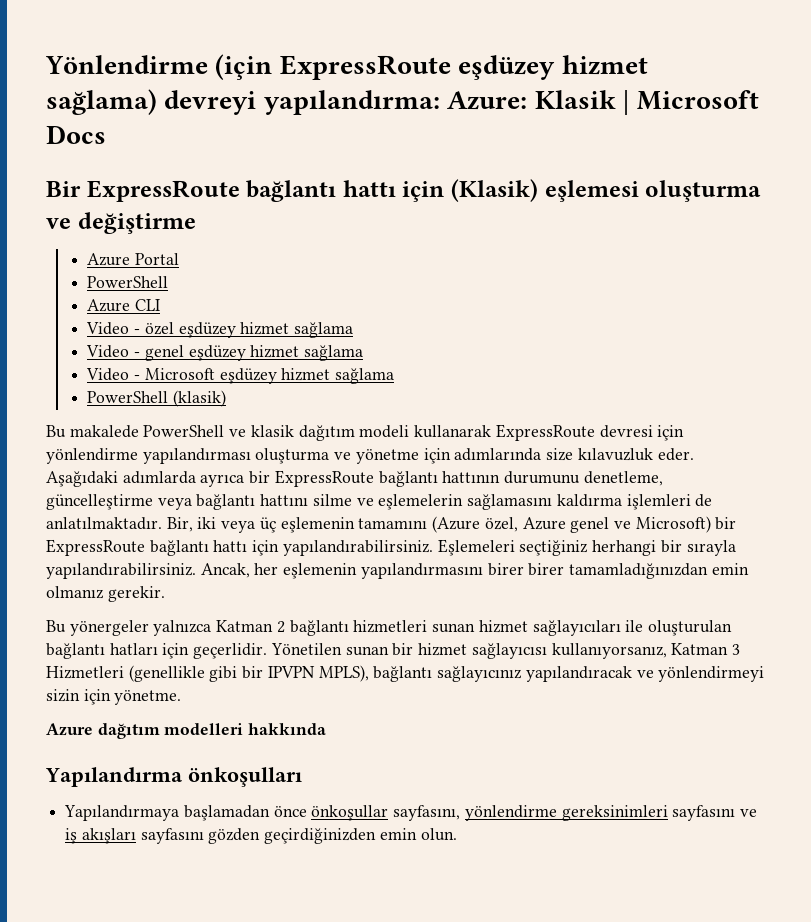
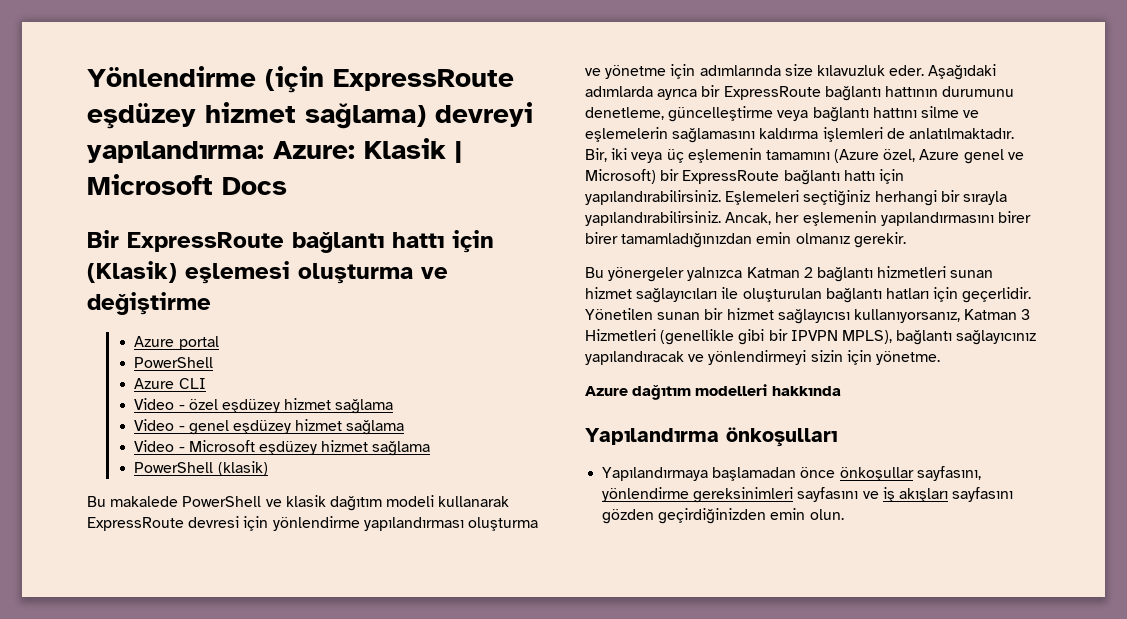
- Azure Portal
+ Azure portal

